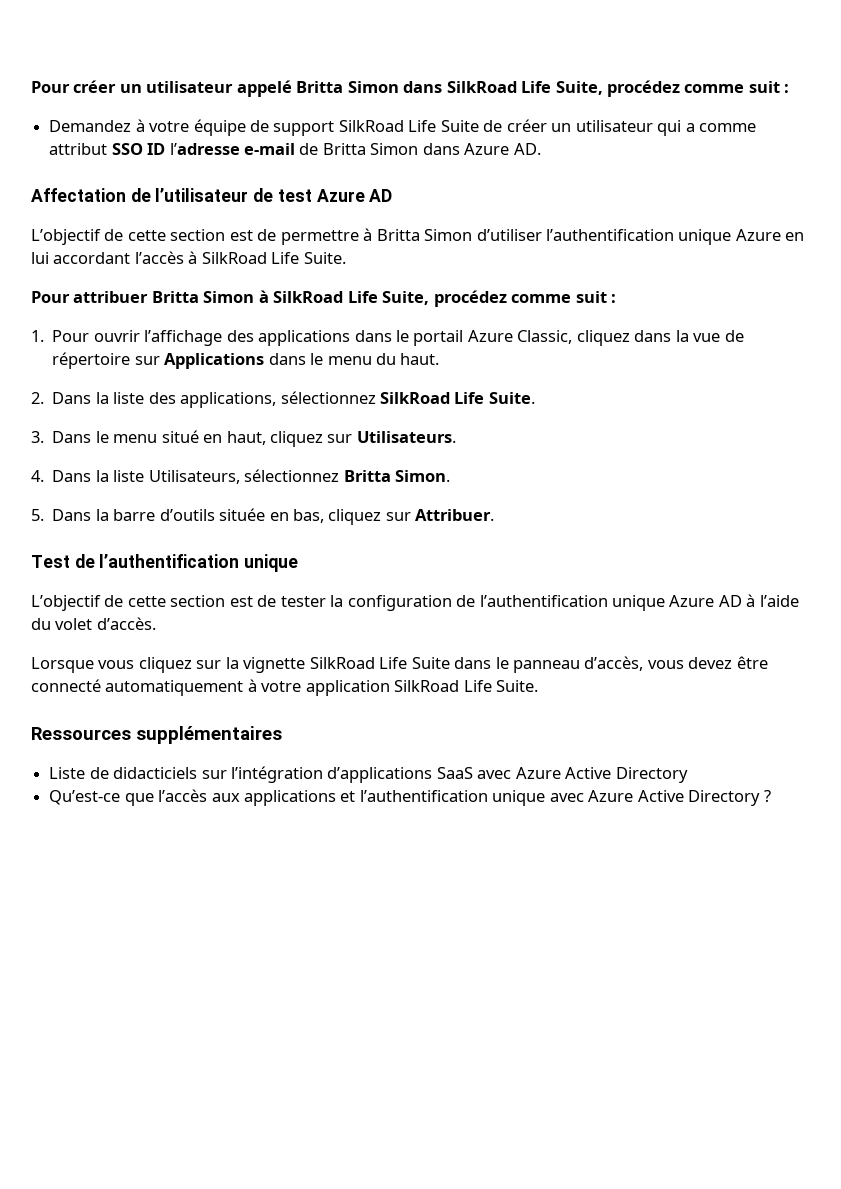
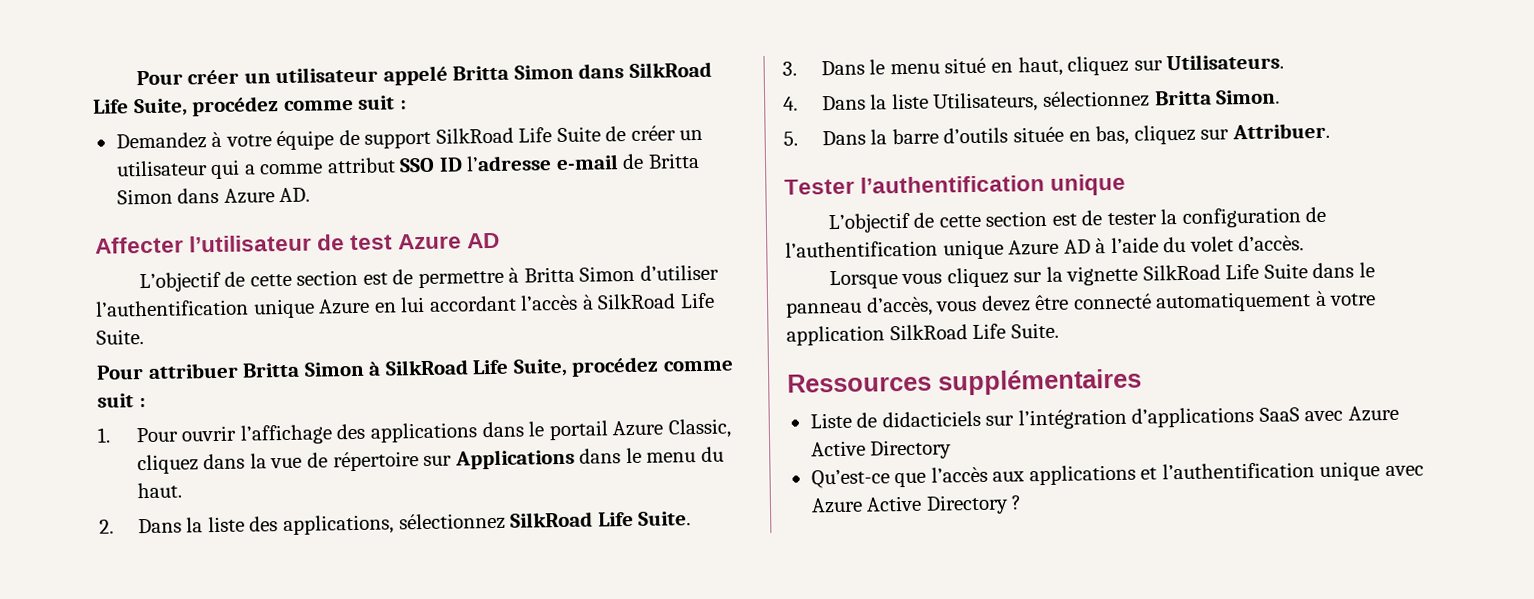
- Affectation de l’utilisateur de test Azure AD
+ Affecter l’utilisateur de test Azure AD
- Test de l’authentification unique
+ Tester l’authentification unique

